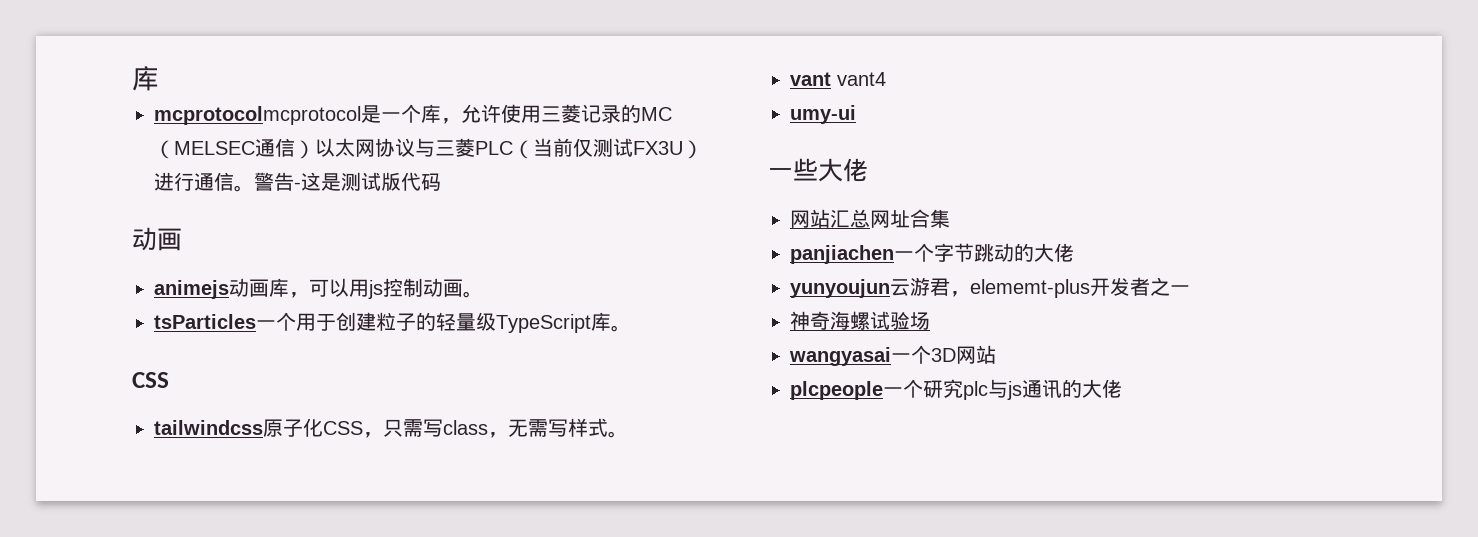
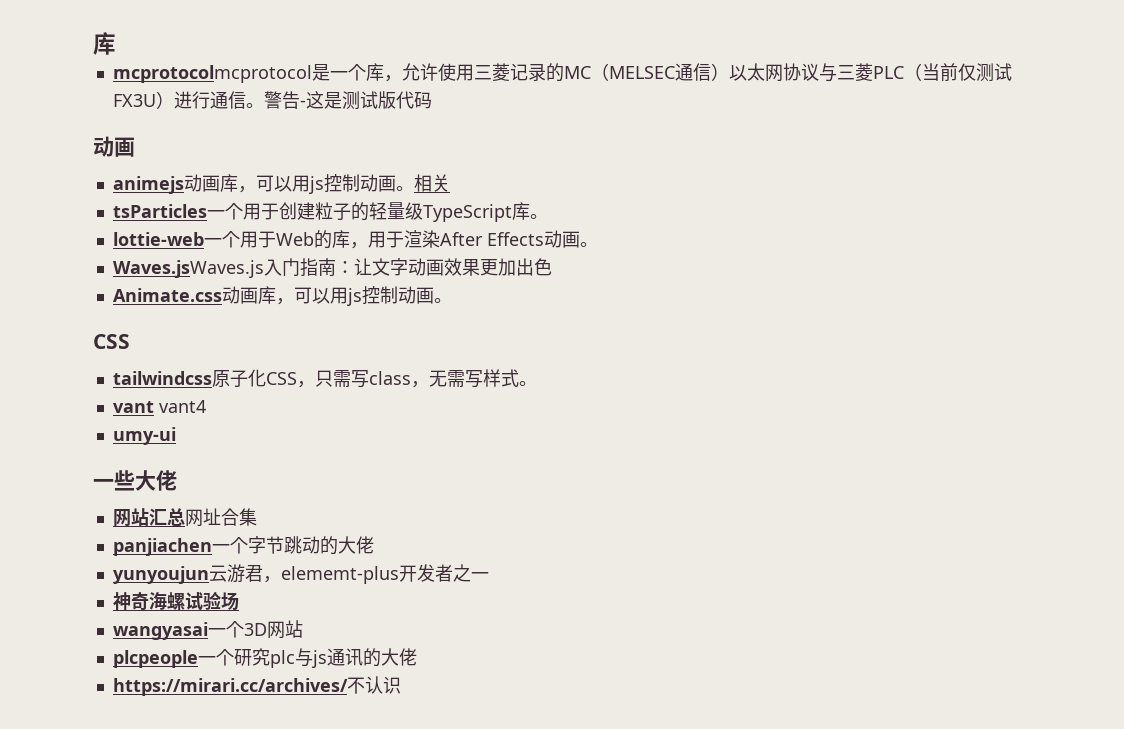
+ 相关
+ lottie-web一个用于Web的库，用于渲染After Effects动画。
+ Waves.jsWaves.js入门指南：让文字动画效果更加出色
+ Animate.css动画库，可以用js控制动画。
+ https://mirari.cc/archives/不认识

